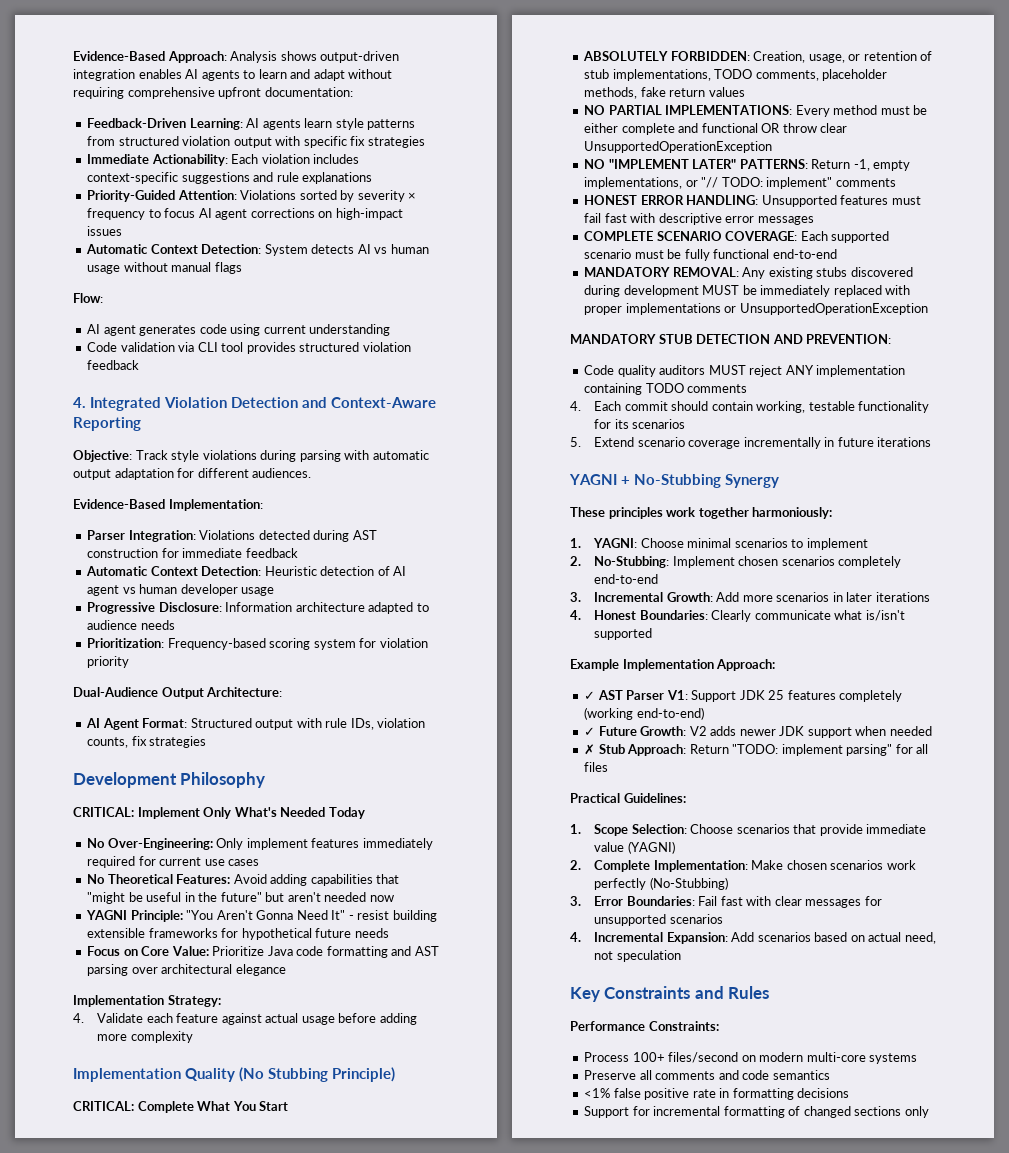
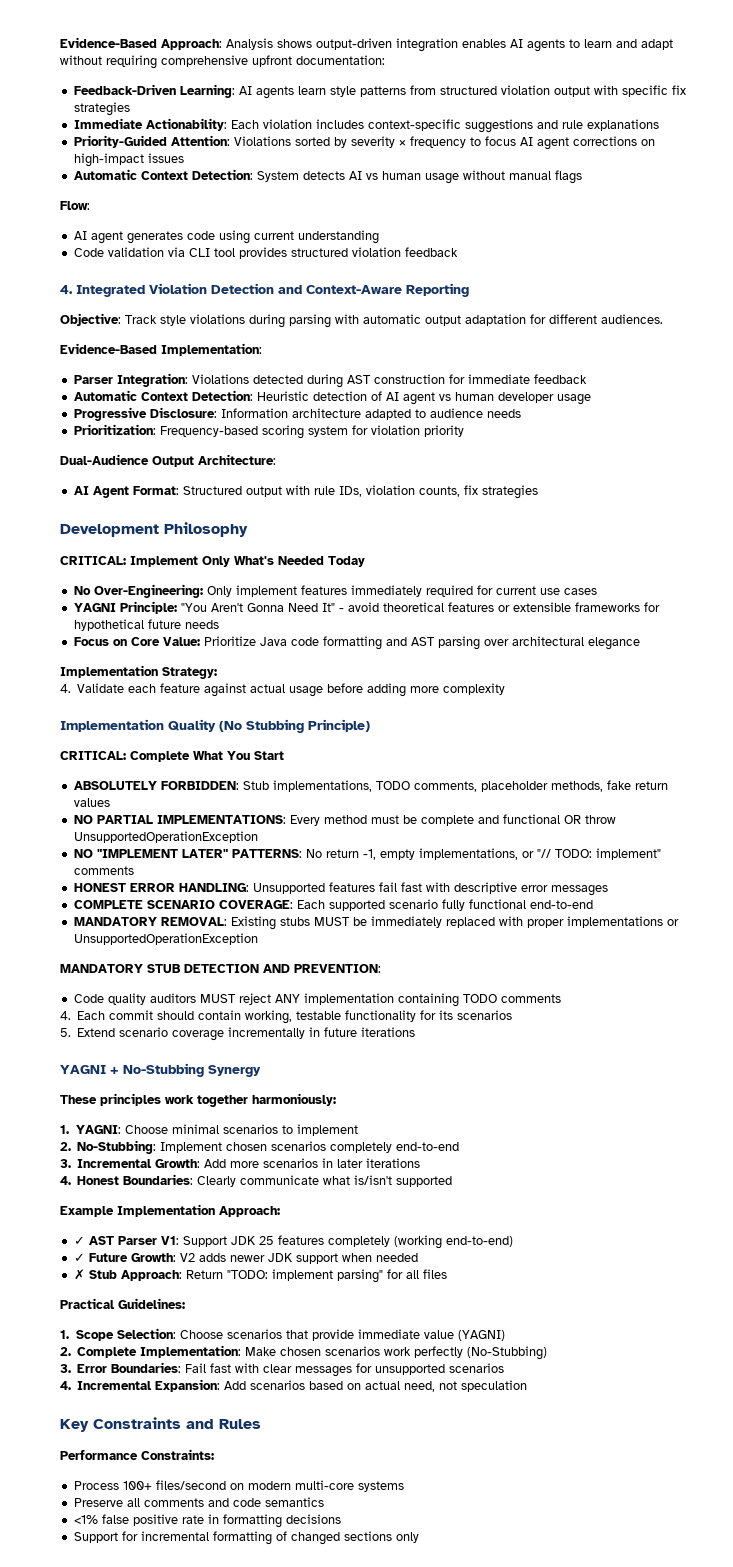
- No Theoretical Features: Avoid adding capabilities that "might be useful in the future" but aren't needed now
- YAGNI Principle: "You Aren't Gonna Need It" - resist building extensible frameworks for hypothetical future needs
+ YAGNI Principle: "You Aren't Gonna Need It" - avoid theoretical features or extensible frameworks for hypothetical future needs
- ABSOLUTELY FORBIDDEN: Creation, usage, or retention of stub implementations, TODO comments, placeholder methods, fake return values
+ ABSOLUTELY FORBIDDEN: Stub implementations, TODO comments, placeholder methods, fake return values
- NO PARTIAL IMPLEMENTATIONS: Every method must be either complete and functional OR throw clear UnsupportedOperationException
+ NO PARTIAL IMPLEMENTATIONS: Every method must be complete and functional OR throw UnsupportedOperationException
- NO "IMPLEMENT LATER" PATTERNS: Return -1, empty implementations, or "// TODO: implement" comments
+ NO "IMPLEMENT LATER" PATTERNS: No return -1, empty implementations, or "// TODO: implement" comments
- HONEST ERROR HANDLING: Unsupported features must fail fast with descriptive error messages
+ HONEST ERROR HANDLING: Unsupported features fail fast with descriptive error messages
- COMPLETE SCENARIO COVERAGE: Each supported scenario must be fully functional end-to-end
+ COMPLETE SCENARIO COVERAGE: Each supported scenario fully functional end-to-end
- MANDATORY REMOVAL: Any existing stubs discovered during development MUST be immediately replaced with proper implementations or UnsupportedOperationException
+ MANDATORY REMOVAL: Existing stubs MUST be immediately replaced with proper implementations or UnsupportedOperationException

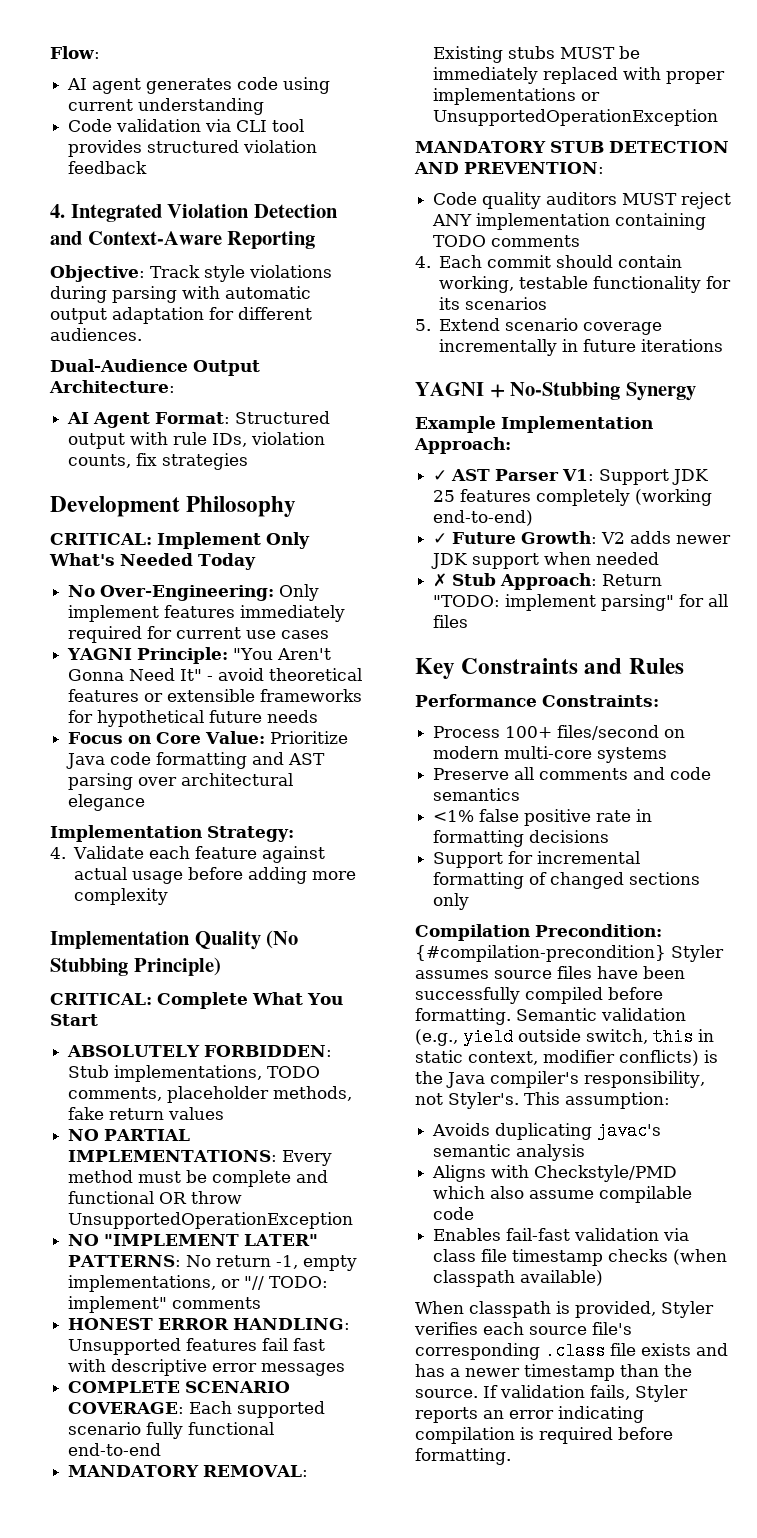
- Evidence-Based Approach: Analysis shows output-driven integration enables AI agents to learn and adapt without requiring comprehensive upfront documentation:
- Feedback-Driven Learning: AI agents learn style patterns from structured violation output with specific fix strategies
- Immediate Actionability: Each violation includes context-specific suggestions and rule explanations
- Priority-Guided Attention: Violations sorted by severity × frequency to focus AI agent corrections on high-impact issues
- Automatic Context Detection: System detects AI vs human usage without manual flags
- Evidence-Based Implementation:
- Parser Integration: Violations detected during AST construction for immediate feedback
- Automatic Context Detection: Heuristic detection of AI agent vs human developer usage
- Progressive Disclosure: Information architecture adapted to audience needs
- Prioritization: Frequency-based scoring system for violation priority
- These principles work together harmoniously:
- 1. YAGNI: Choose minimal scenarios to implement
- 2. No-Stubbing: Implement chosen scenarios completely end-to-end
- 3. Incremental Growth: Add more scenarios in later iterations
- 4. Honest Boundaries: Clearly communicate what is/isn't supported
- Practical Guidelines:
- 1. Scope Selection: Choose scenarios that provide immediate value (YAGNI)
- 2. Complete Implementation: Make chosen scenarios work perfectly (No-Stubbing)
- 3. Error Boundaries: Fail fast with clear messages for unsupported scenarios
- 4. Incremental Expansion: Add scenarios based on actual need, not speculation
+ Compilation Precondition: {#compilation-precondition} Styler assumes source files have been successfully compiled before formatting. Semantic validation (e.g., yield outside switch, this in static context, modifier conflicts) is the Java compiler's responsibility, not Styler's. This assumption:
+ Avoids duplicating javac's semantic analysis
+ Aligns with Checkstyle/PMD which also assume compilable code
+ Enables fail-fast validation via class file timestamp checks (when classpath available)
+ When classpath is provided, Styler verifies each source file's corresponding .class file exists and has a newer timestamp than the source. If validation fails, Styler reports an error indicating compilation is required before formatting.

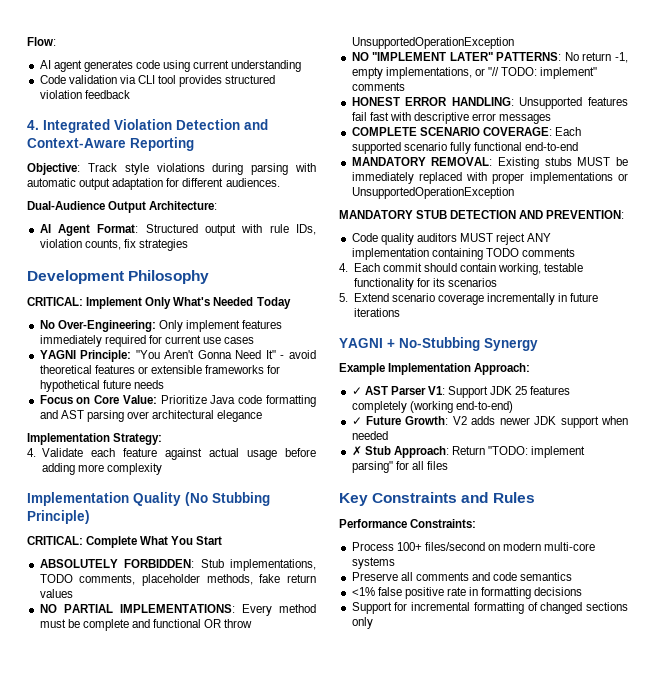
- Compilation Precondition: {#compilation-precondition} Styler assumes source files have been successfully compiled before formatting. Semantic validation (e.g., yield outside switch, this in static context, modifier conflicts) is the Java compiler's responsibility, not Styler's. This assumption:
- Avoids duplicating javac's semantic analysis
- Aligns with Checkstyle/PMD which also assume compilable code
- Enables fail-fast validation via class file timestamp checks (when classpath available)
- When classpath is provided, Styler verifies each source file's corresponding .class file exists and has a newer timestamp than the source. If validation fails, Styler reports an error indicating compilation is required before formatting.

